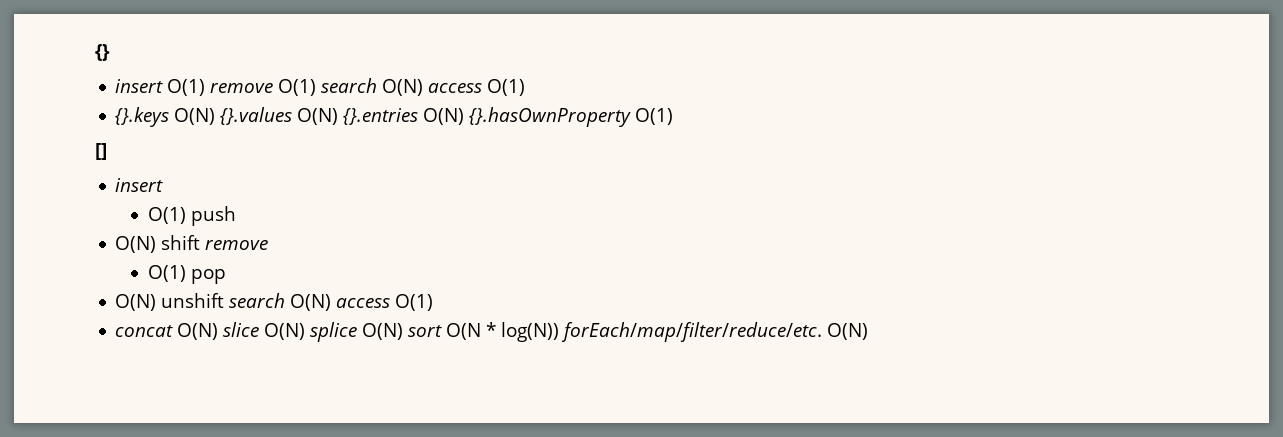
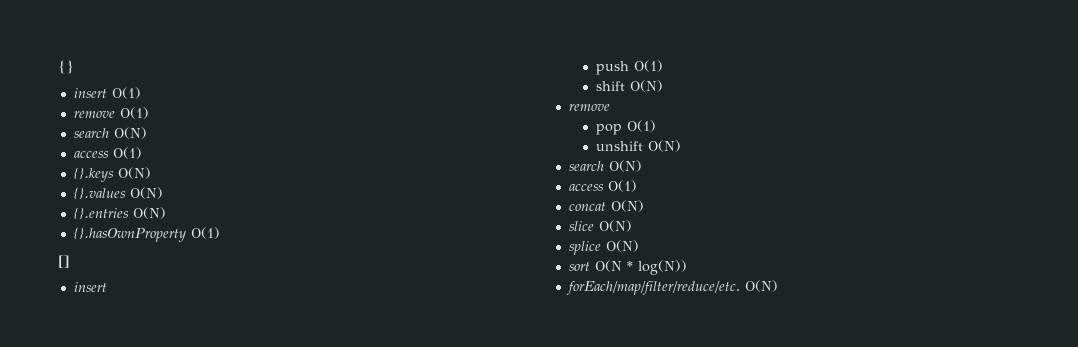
- insert O(1) remove O(1) search O(N) access O(1)
+ insert O(1)
+ remove O(1)
+ search O(N)
+ access O(1)
- {}.keys O(N) {}.values O(N) {}.entries O(N) {}.hasOwnProperty O(1)
+ {}.keys O(N)
+ {}.values O(N)
+ {}.entries O(N)
+ {}.hasOwnProperty O(1)
- O(1) push
- O(N) shift remove
+ push O(1)
+ shift O(N)
+ remove
- O(1) pop
- O(N) unshift search O(N) access O(1)
+ pop O(1)
+ unshift O(N)
+ search O(N)
+ access O(1)
- concat O(N) slice O(N) splice O(N) sort O(N * log(N)) forEach/map/filter/reduce/etc.
+ concat O(N)
+ slice O(N)
+ splice O(N)
+ sort O(N * log(N))
+ forEach/map/filter/reduce/etc.

